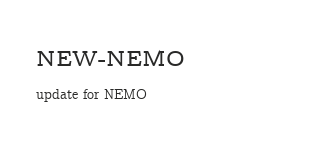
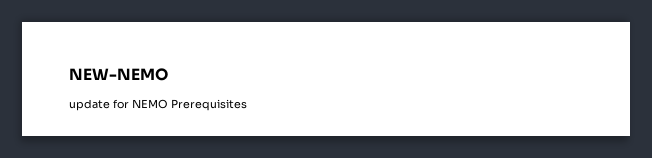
- update for NEMO
+ update for NEMO Prerequisites

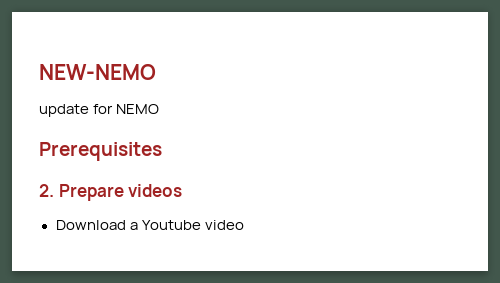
- update for NEMO Prerequisites
+ update for NEMO
+ Prerequisites
+ 2. Prepare videos
+ Download a Youtube video

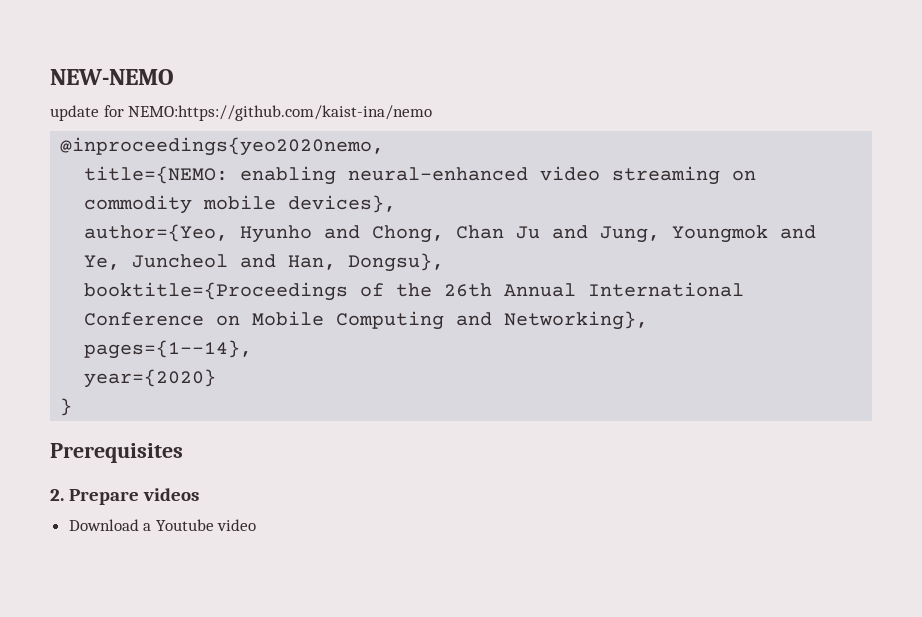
- update for NEMO
+ update for NEMO:https://github.com/kaist-ina/nemo
+ @inproceedings{yeo2020nemo,
+ title={NEMO: enabling neural-enhanced video streaming on commodity mobile devices},
+ author={Yeo, Hyunho and Chong, Chan Ju and Jung, Youngmok and Ye, Juncheol and Han, Dongsu},
+ booktitle={Proceedings of the 26th Annual International Conference on Mobile Computing and Networking},
+ pages={1--14},
+ year={2020}
+ }

